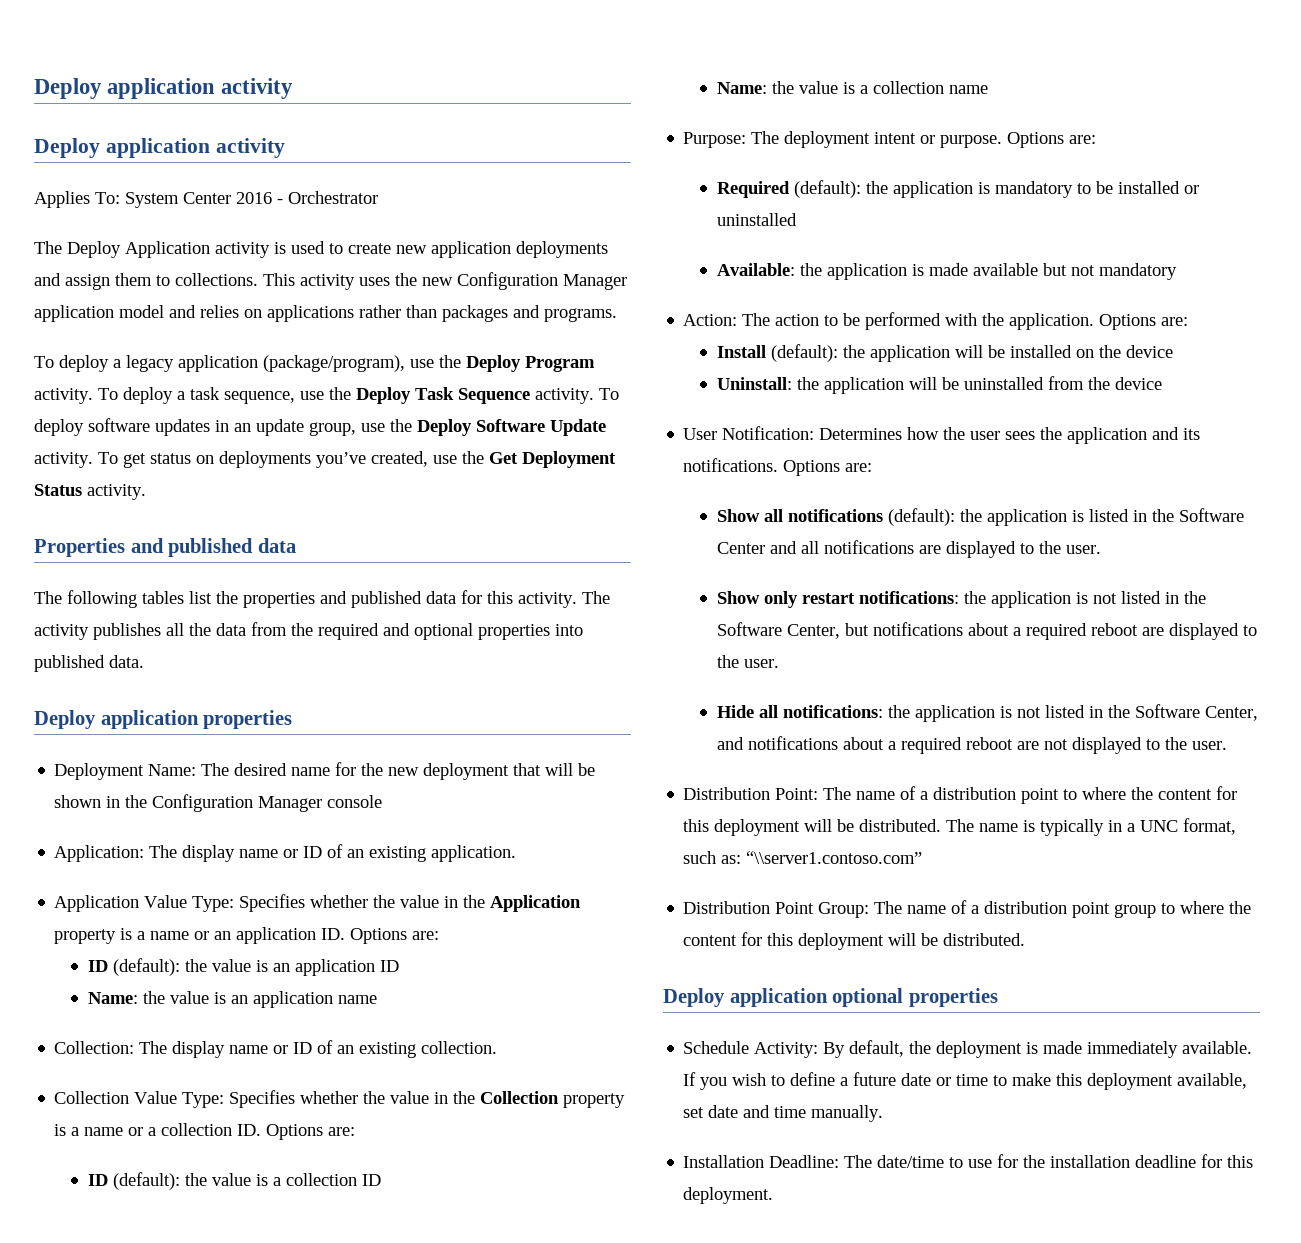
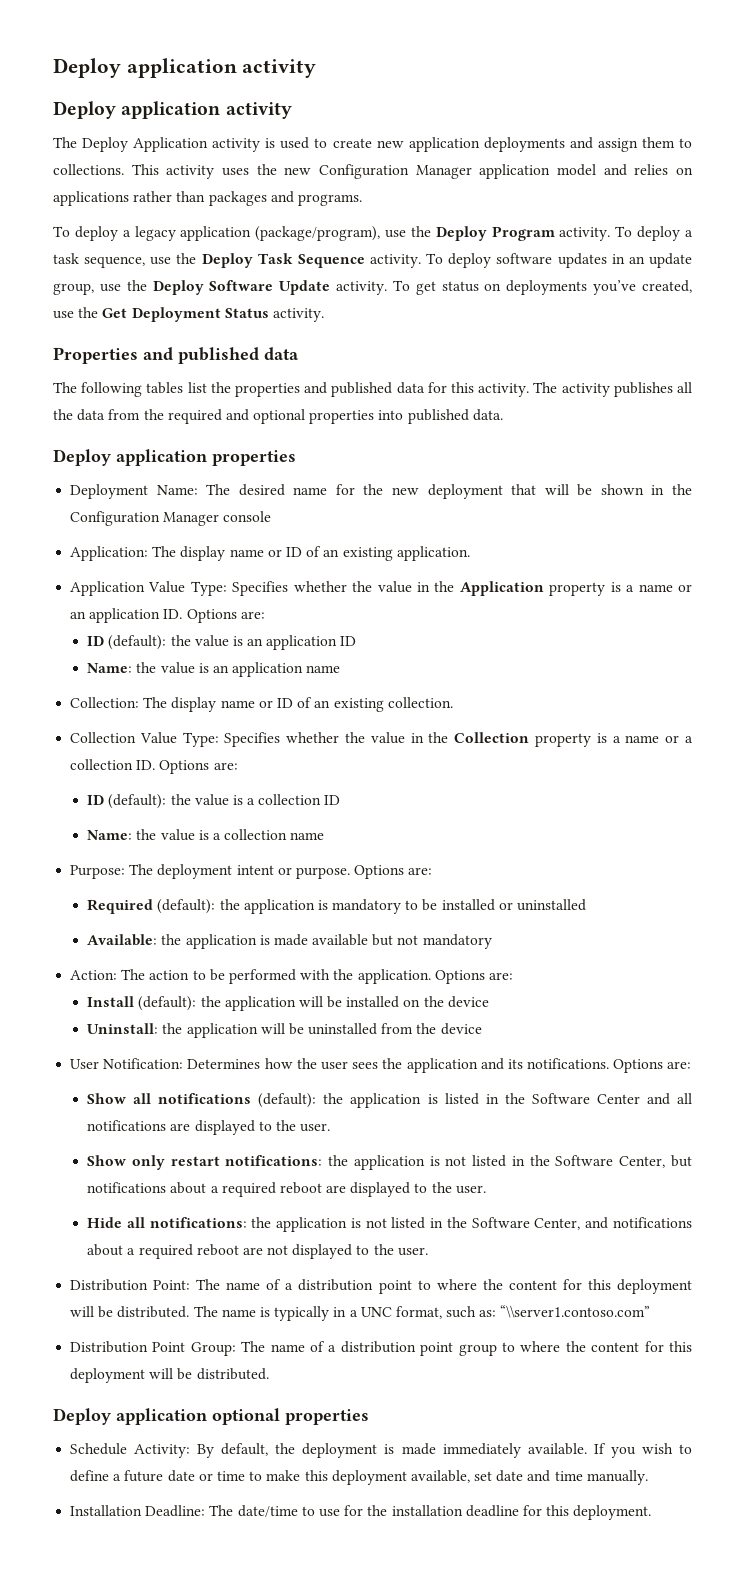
- Applies To: System Center 2016 - Orchestrator

